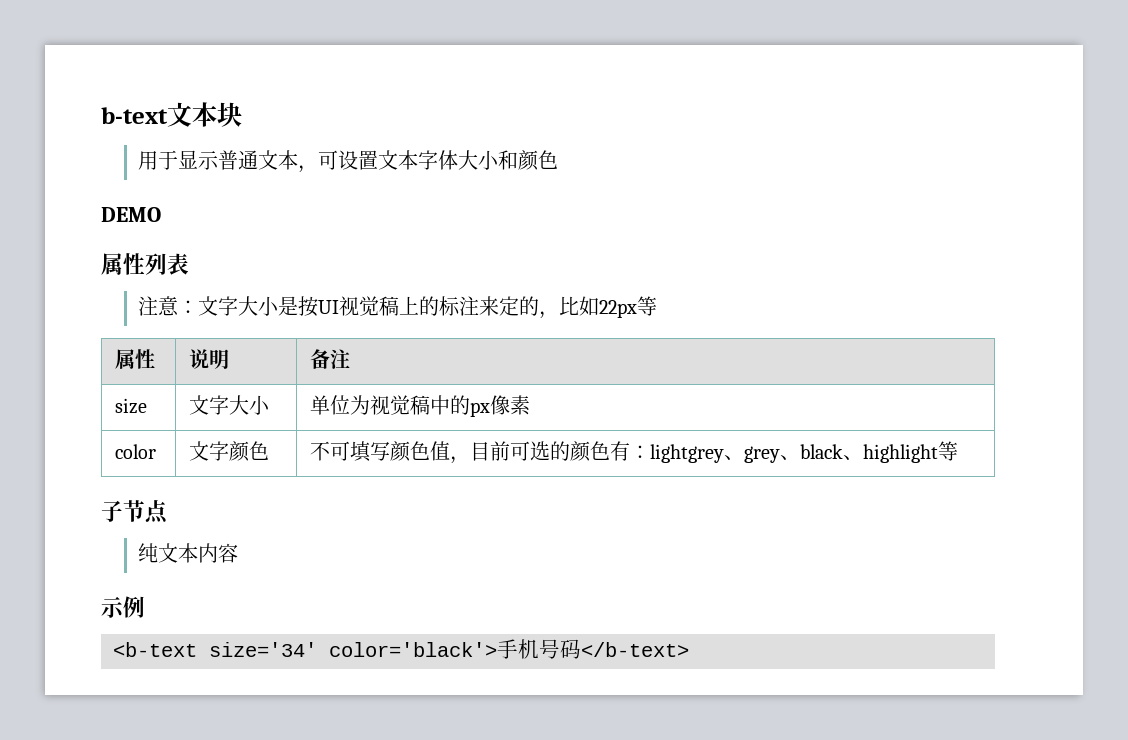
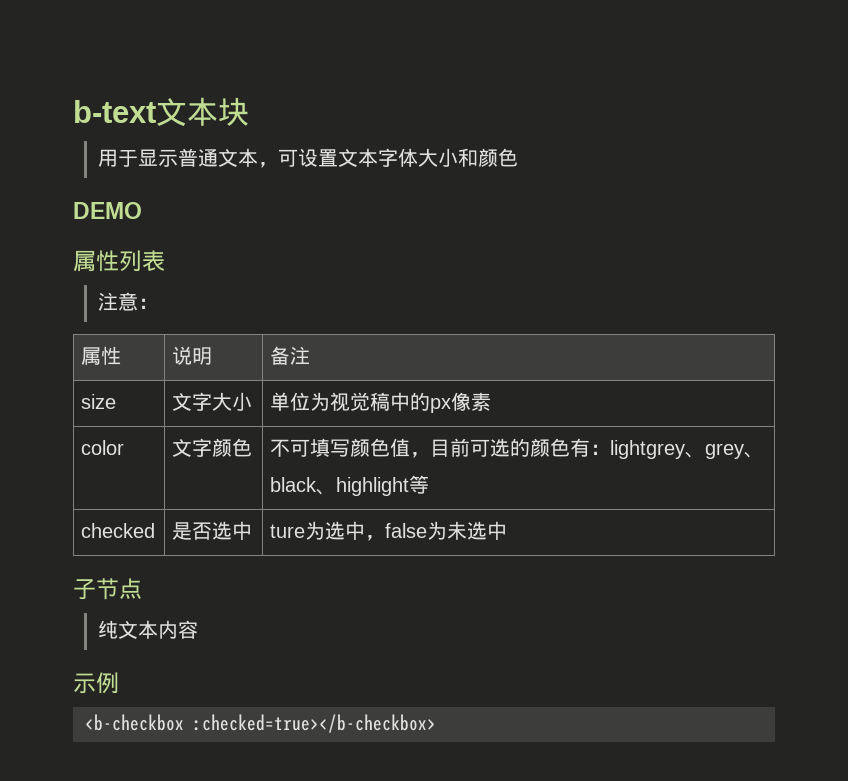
- 注意：文字大小是按UI视觉稿上的标注来定的，比如22px等
+ 注意：
+ checked | 是否选中 | ture为选中，false为未选中
- <b-text size='34' color='black'>手机号码</b-text>
+ <b-checkbox :checked=true></b-checkbox>

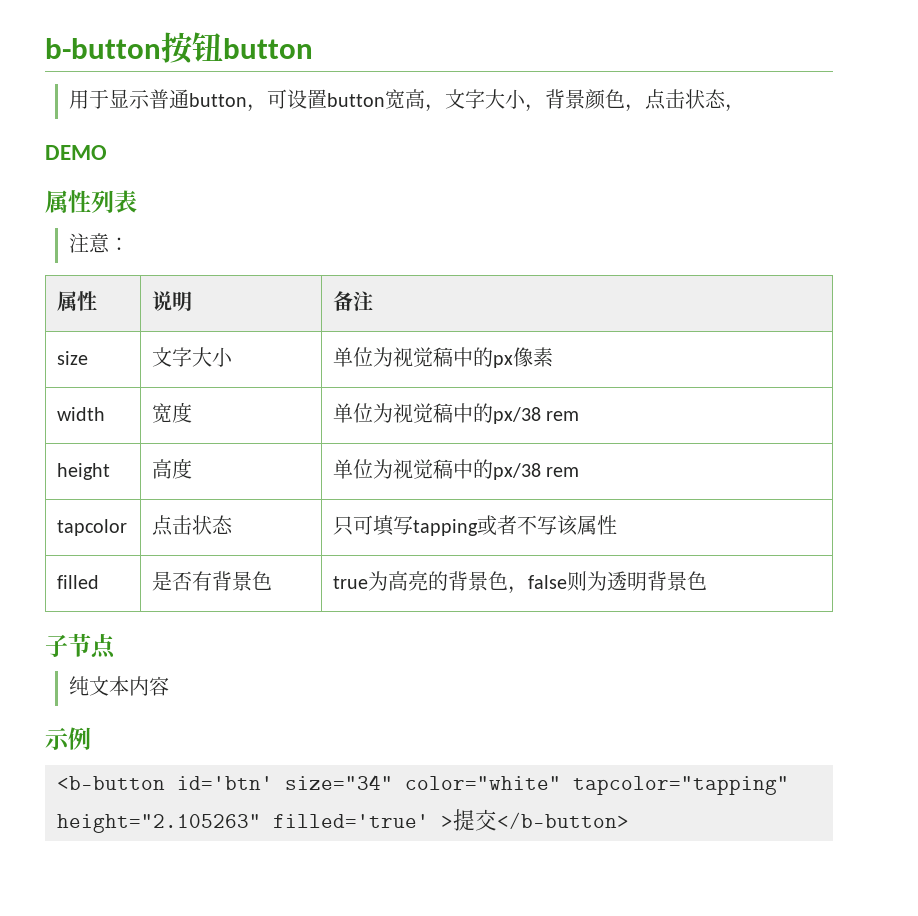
- b-text文本块
+ b-button按钮button
- 用于显示普通文本，可设置文本字体大小和颜色
+ 用于显示普通button，可设置button宽高，文字大小，背景颜色，点击状态，
- color | 文字颜色 | 不可填写颜色值，目前可选的颜色有：lightgrey、grey、black、highlight等
- checked | 是否选中 | ture为选中，false为未选中
+ width | 宽度 | 单位为视觉稿中的px/38 rem
+ height | 高度 | 单位为视觉稿中的px/38 rem
+ tapcolor | 点击状态 | 只可填写tapping或者不写该属性
+ filled | 是否有背景色 | true为高亮的背景色，false则为透明背景色
- <b-checkbox :checked=true></b-checkbox>
+ <b-button id='btn' size="34" color="white" tapcolor="tapping" height="2.105263" filled='true' >提交</b-button>

